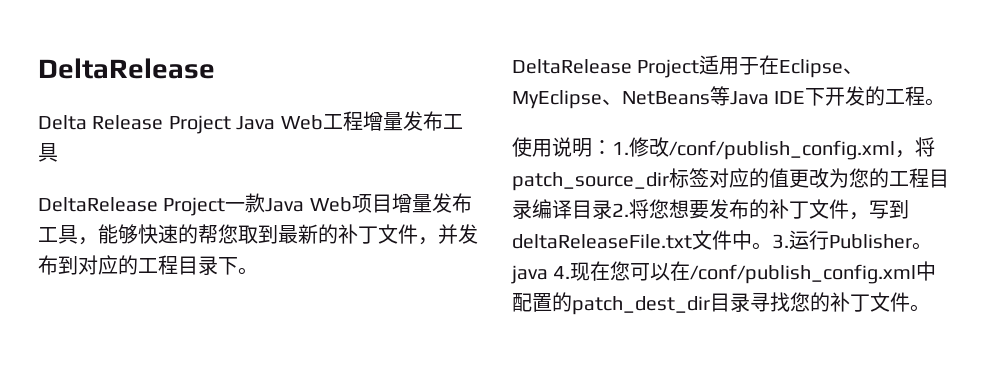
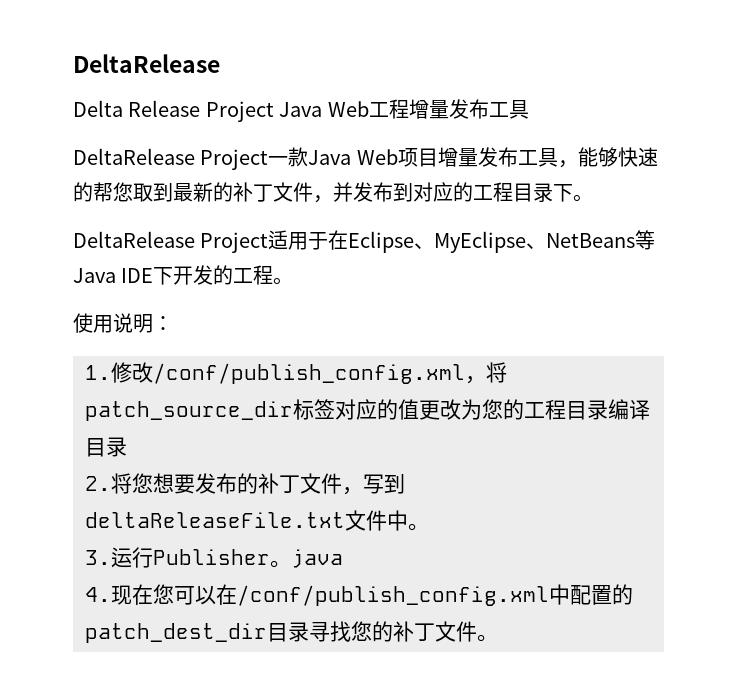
- 使用说明：1.修改/conf/publish_config.xml，将patch_source_dir标签对应的值更改为您的工程目录编译目录2.将您想要发布的补丁文件，写到deltaReleaseFile.txt文件中。3.运行Publisher。java 4.现在您可以在/conf/publish_config.xml中配置的patch_dest_dir目录寻找您的补丁文件。
+ 使用说明：
+ 1.修改/conf/publish_config.xml，将patch_source_dir标签对应的值更改为您的工程目录编译目录
+ 2.将您想要发布的补丁文件，写到deltaReleaseFile.txt文件中。
+ 3.运行Publisher。java
+ 4.现在您可以在/conf/publish_config.xml中配置的patch_dest_dir目录寻找您的补丁文件。

